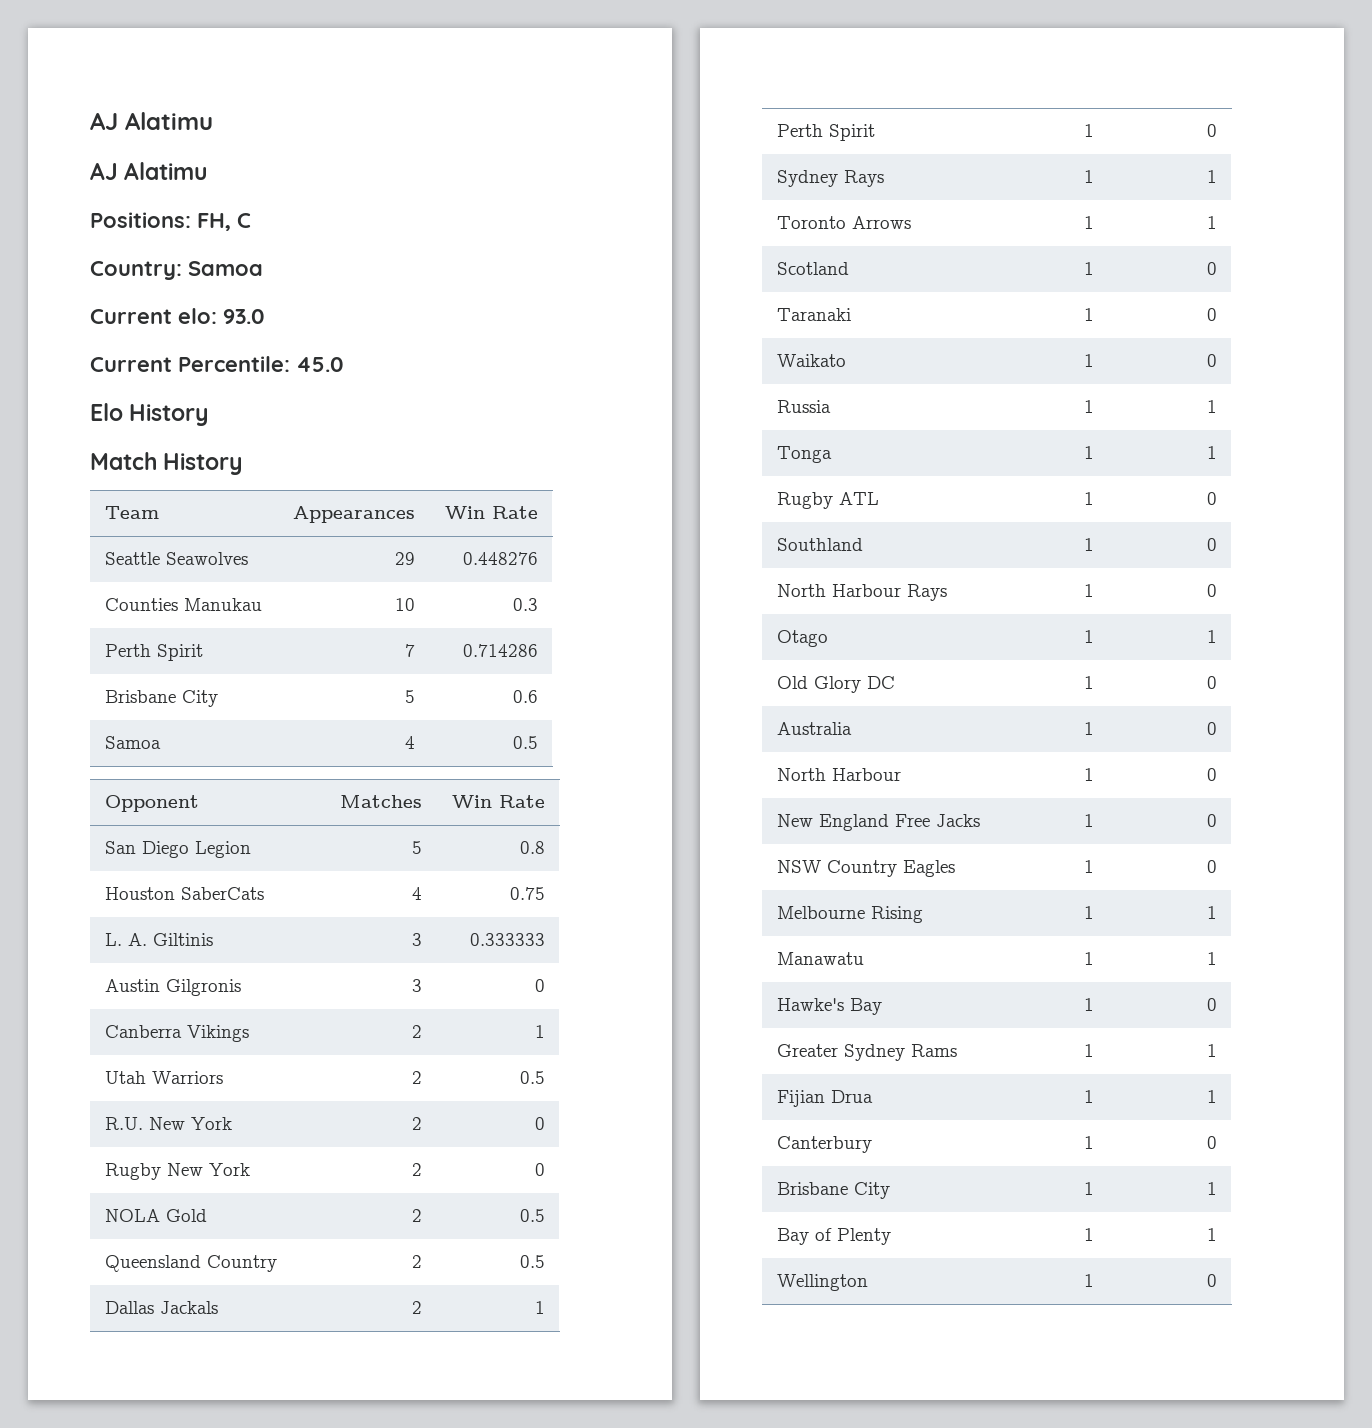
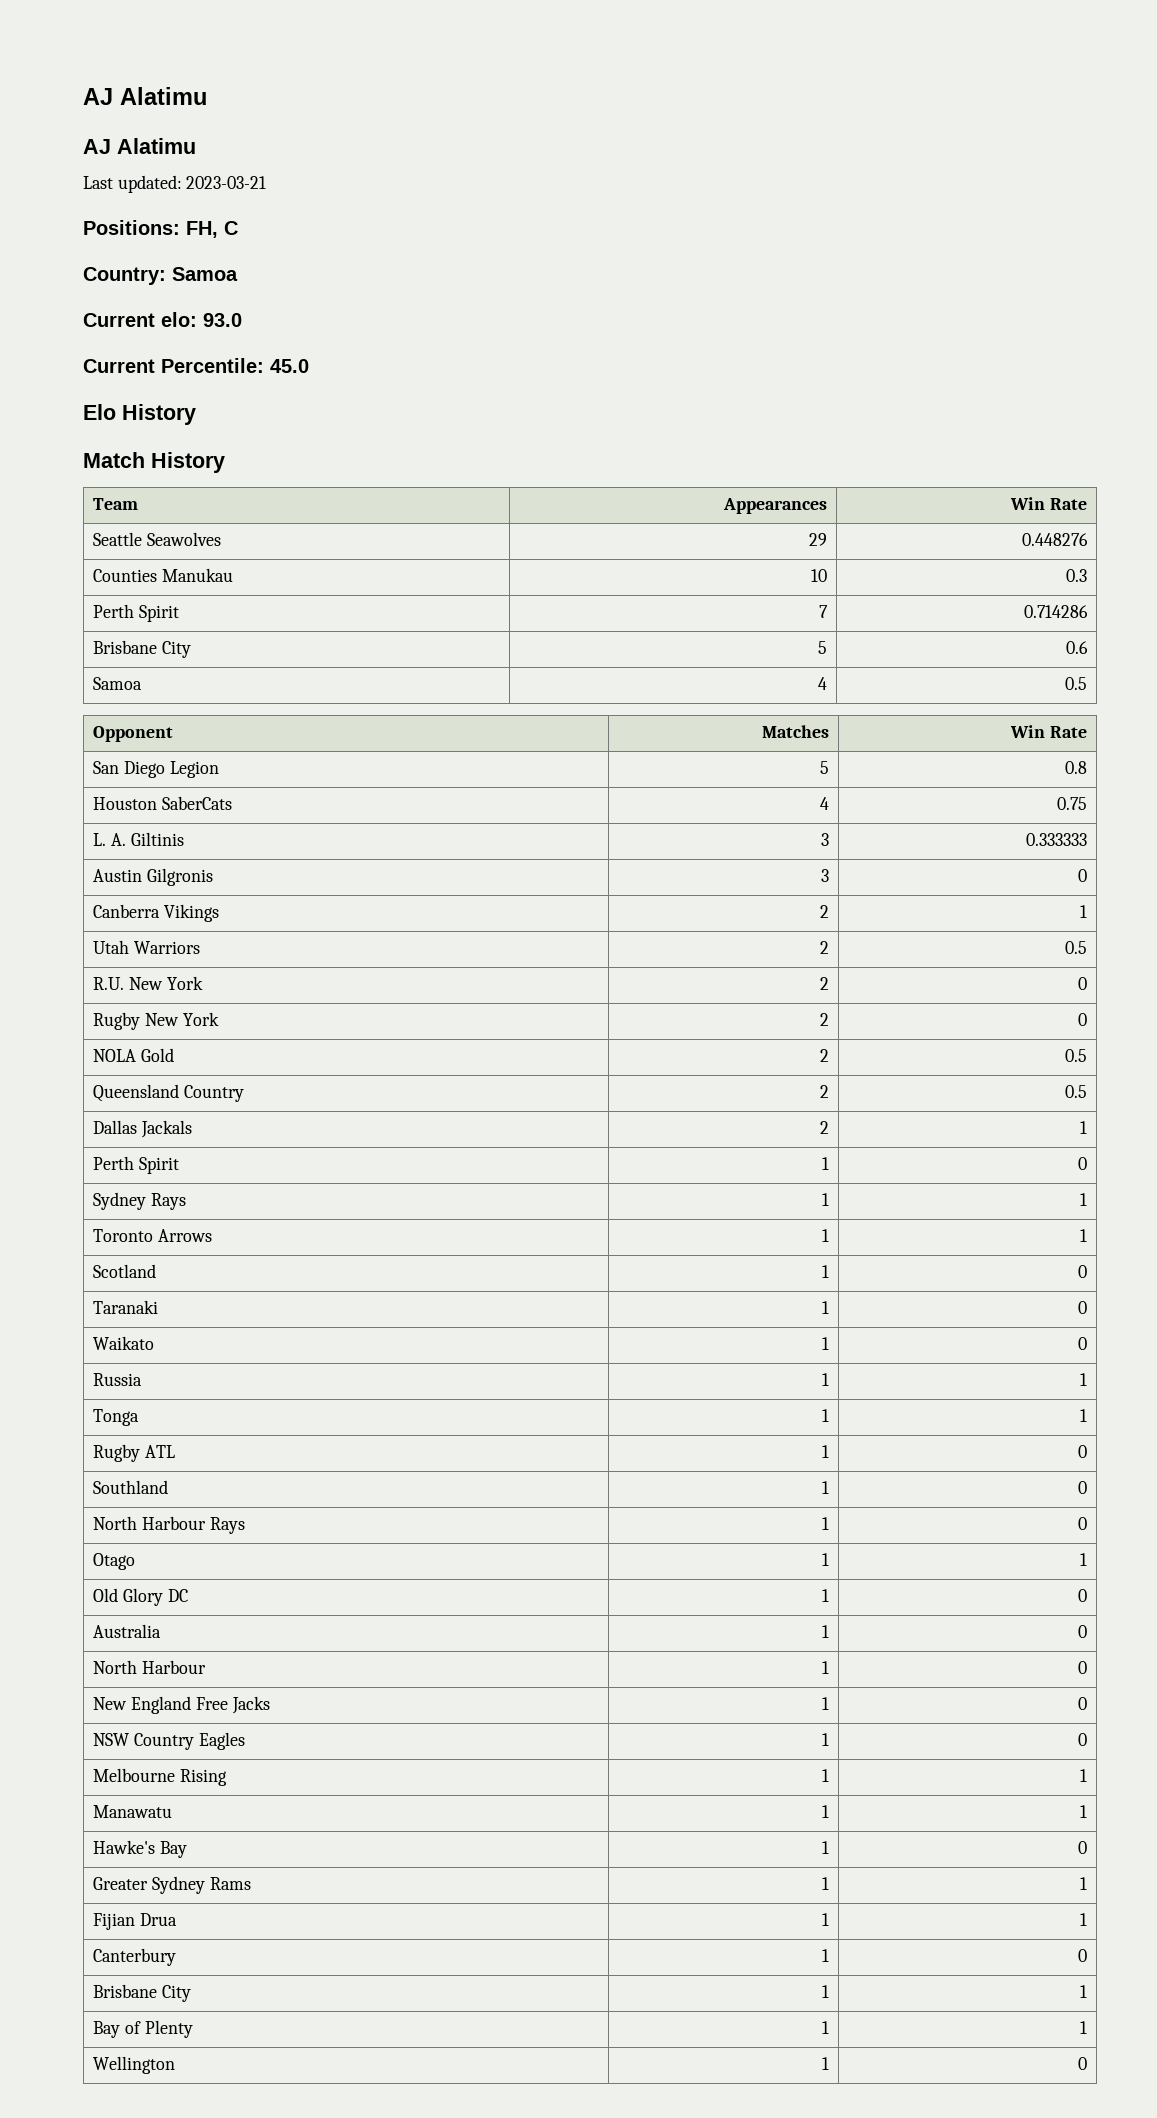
+ Last updated: 2023-03-21

